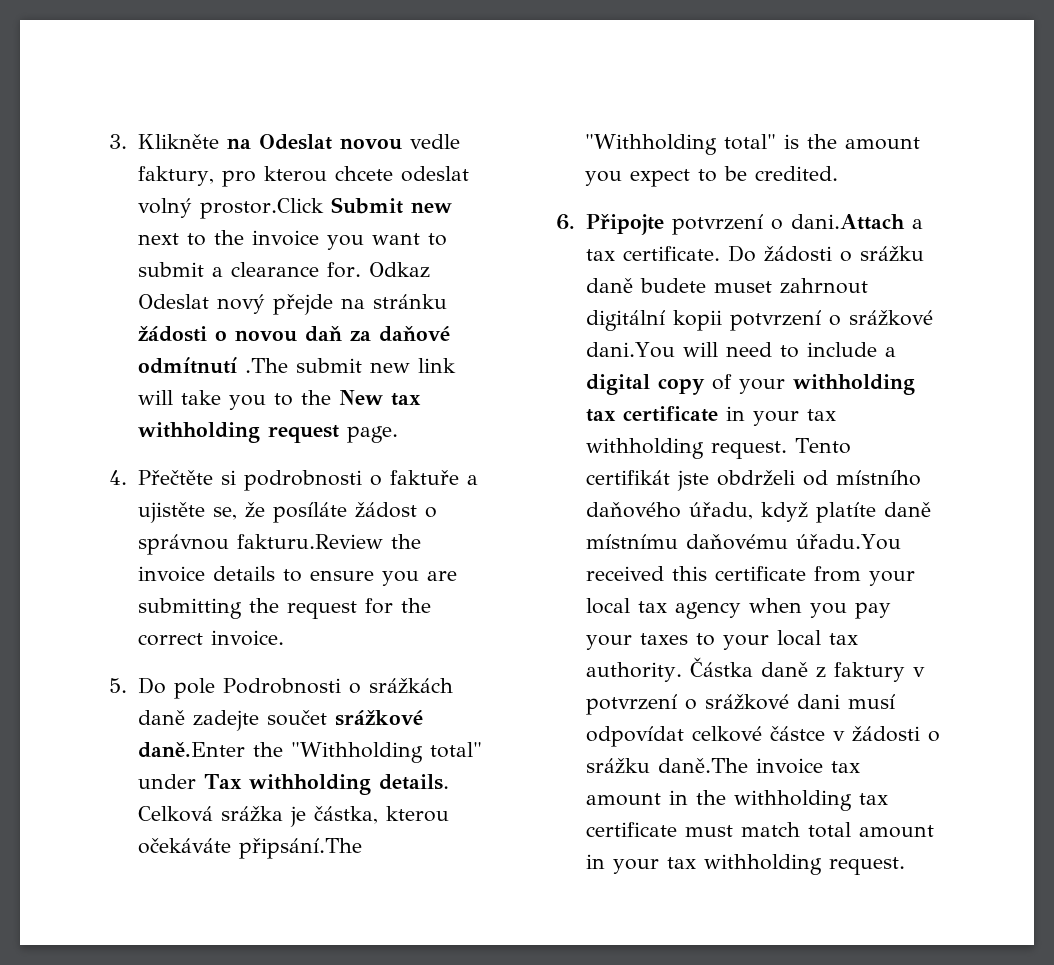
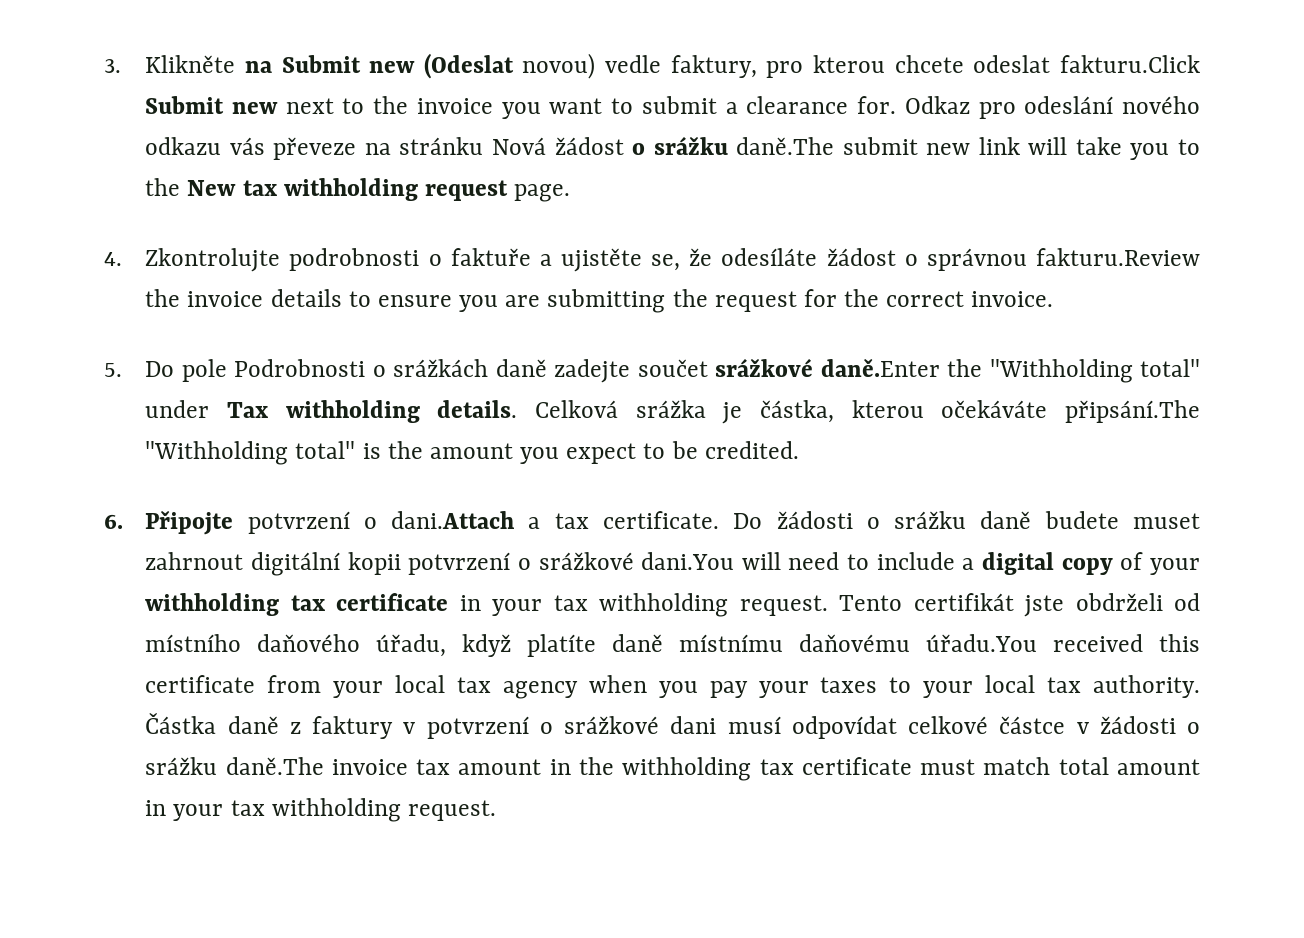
- 3. Klikněte na Odeslat novou vedle faktury, pro kterou chcete odeslat volný prostor.Click Submit new next to the invoice you want to submit a clearance for.
+ 3. Klikněte na Submit new (Odeslat novou) vedle faktury, pro kterou chcete odeslat fakturu.Click Submit new next to the invoice you want to submit a clearance for.
- Odkaz Odeslat nový přejde na stránku žádosti o novou daň za daňové odmítnutí .The submit new link will take you to the New tax withholding request page.
+ Odkaz pro odeslání nového odkazu vás převeze na stránku Nová žádost o srážku daně.The submit new link will take you to the New tax withholding request page.
- 4. Přečtěte si podrobnosti o faktuře a ujistěte se, že posíláte žádost o správnou fakturu.Review the invoice details to ensure you are submitting the request for the correct invoice.
+ 4. Zkontrolujte podrobnosti o faktuře a ujistěte se, že odesíláte žádost o správnou fakturu.Review the invoice details to ensure you are submitting the request for the correct invoice.

